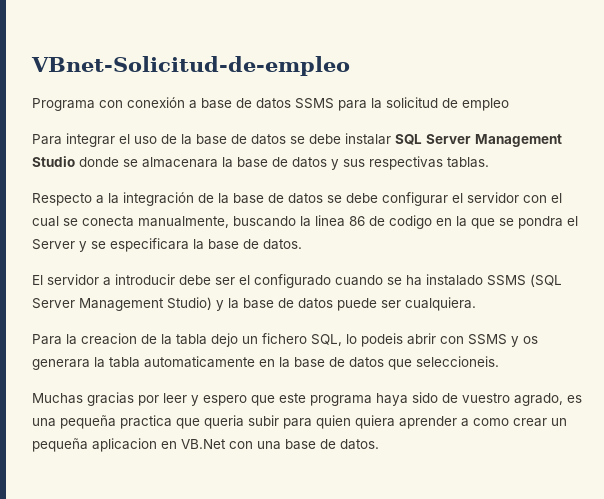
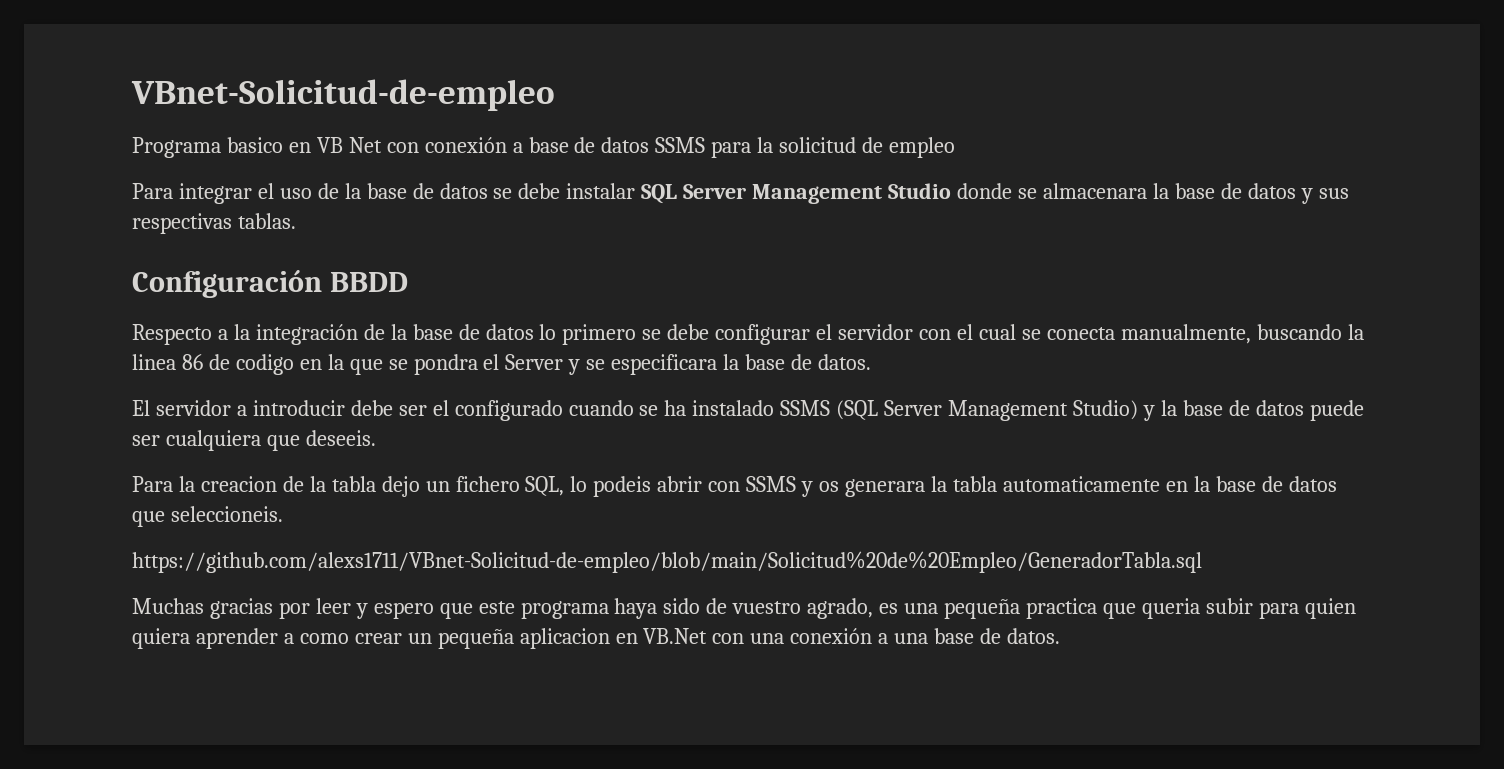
- Programa con conexión a base de datos SSMS para la solicitud de empleo
+ Programa basico en VB Net con conexión a base de datos SSMS para la solicitud de empleo
+ Configuración BBDD
- Respecto a la integración de la base de datos se debe configurar el servidor con el cual se conecta manualmente, buscando la linea 86 de codigo en la que se pondra el Server y se especificara la base de datos.
+ Respecto a la integración de la base de datos lo primero se debe configurar el servidor con el cual se conecta manualmente, buscando la linea 86 de codigo en la que se pondra el Server y se especificara la base de datos.
- El servidor a introducir debe ser el configurado cuando se ha instalado SSMS (SQL Server Management Studio) y la base de datos puede ser cualquiera.
+ El servidor a introducir debe ser el configurado cuando se ha instalado SSMS (SQL Server Management Studio) y la base de datos puede ser cualquiera que deseeis.
+ https://github.com/alexs1711/VBnet-Solicitud-de-empleo/blob/main/Solicitud%20de%20Empleo/GeneradorTabla.sql
- Muchas gracias por leer y espero que este programa haya sido de vuestro agrado, es una pequeña practica que queria subir para quien quiera aprender a como crear un pequeña aplicacion en VB.Net con una base de datos.
+ Muchas gracias por leer y espero que este programa haya sido de vuestro agrado, es una pequeña practica que queria subir para quien quiera aprender a como crear un pequeña aplicacion en VB.Net con una conexión a una base de datos.

